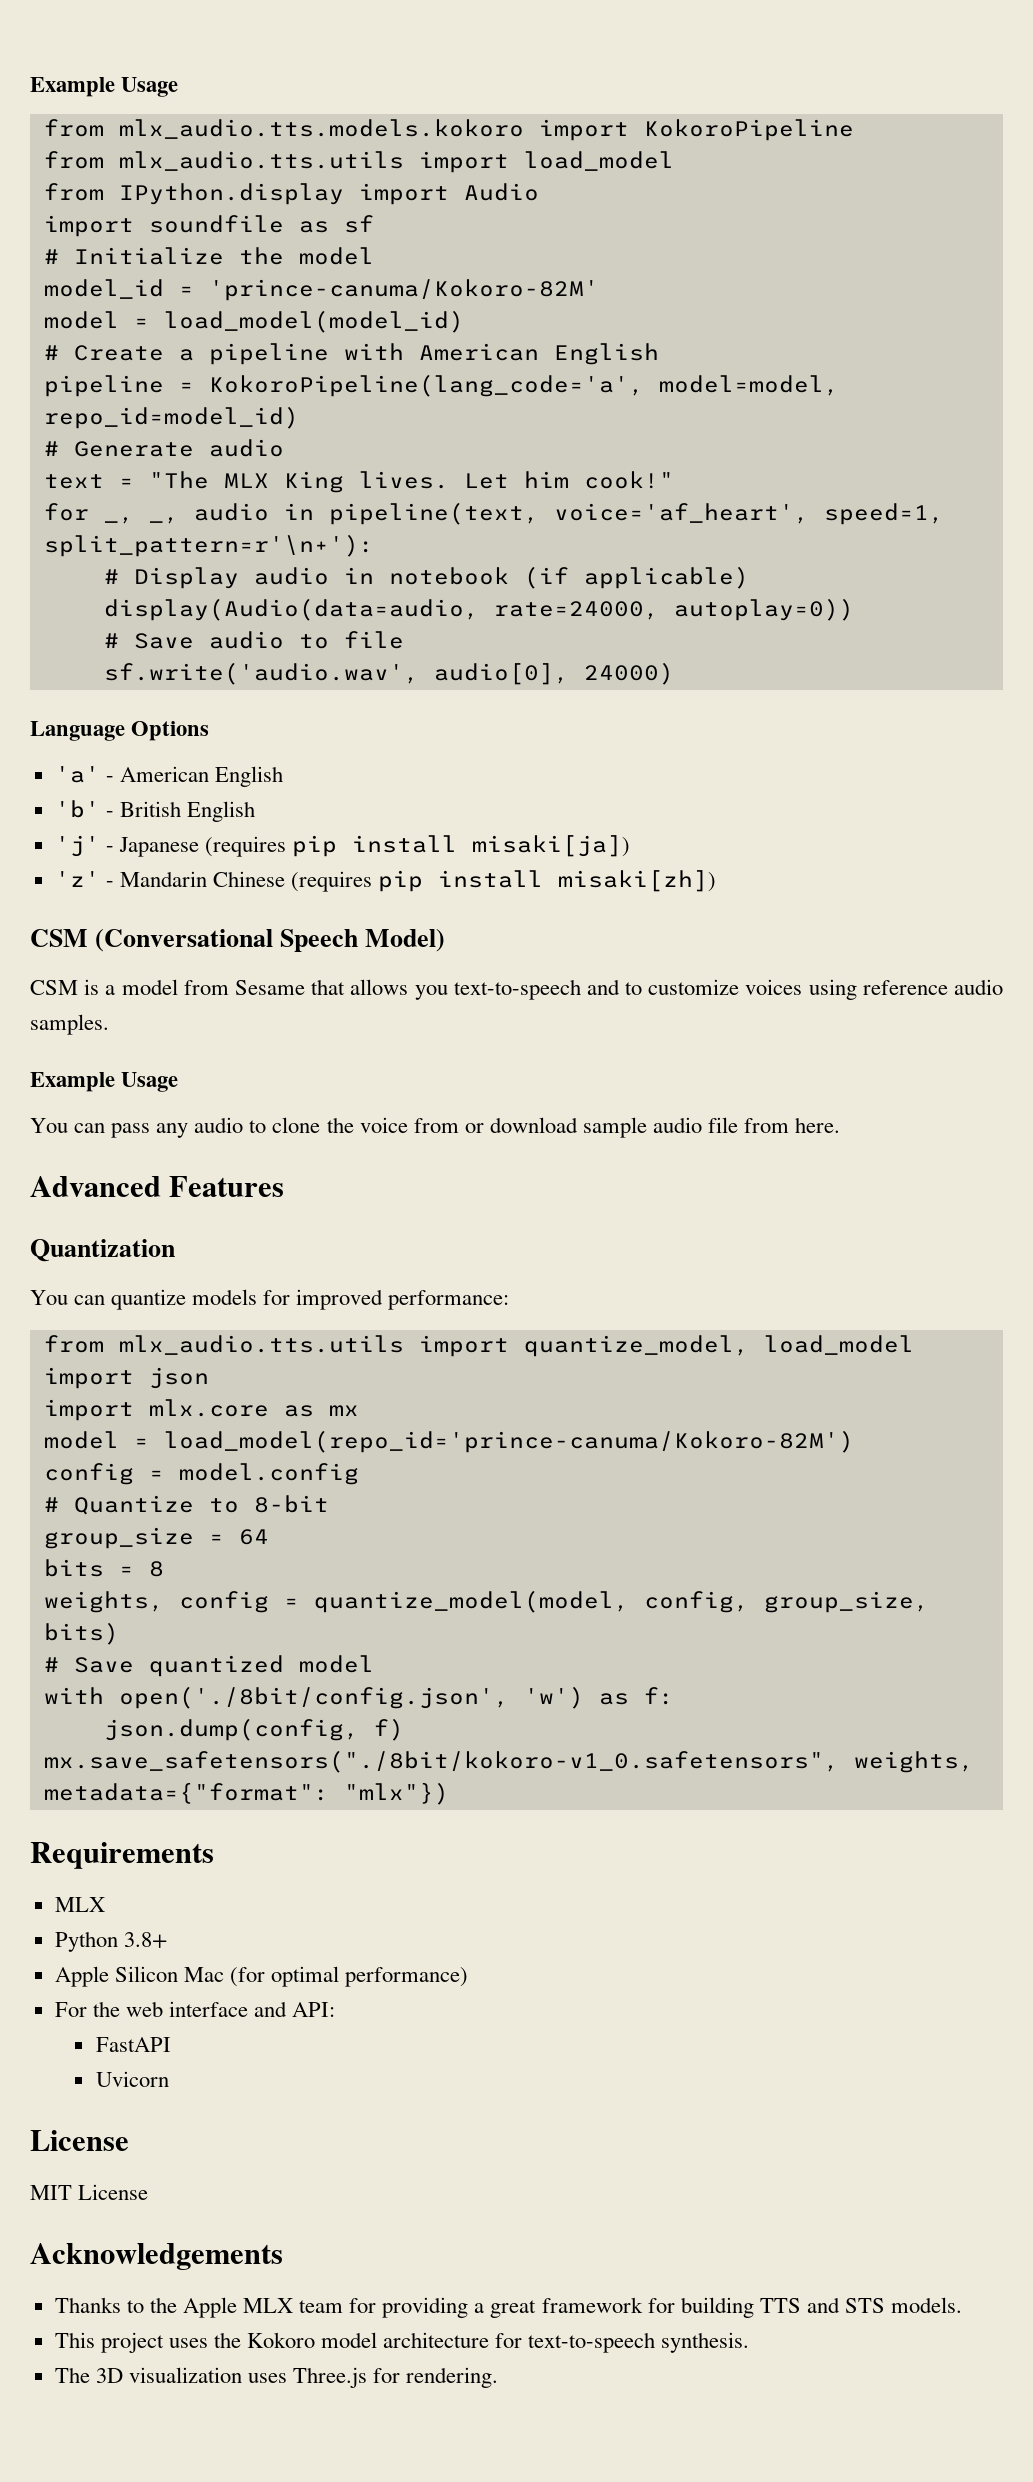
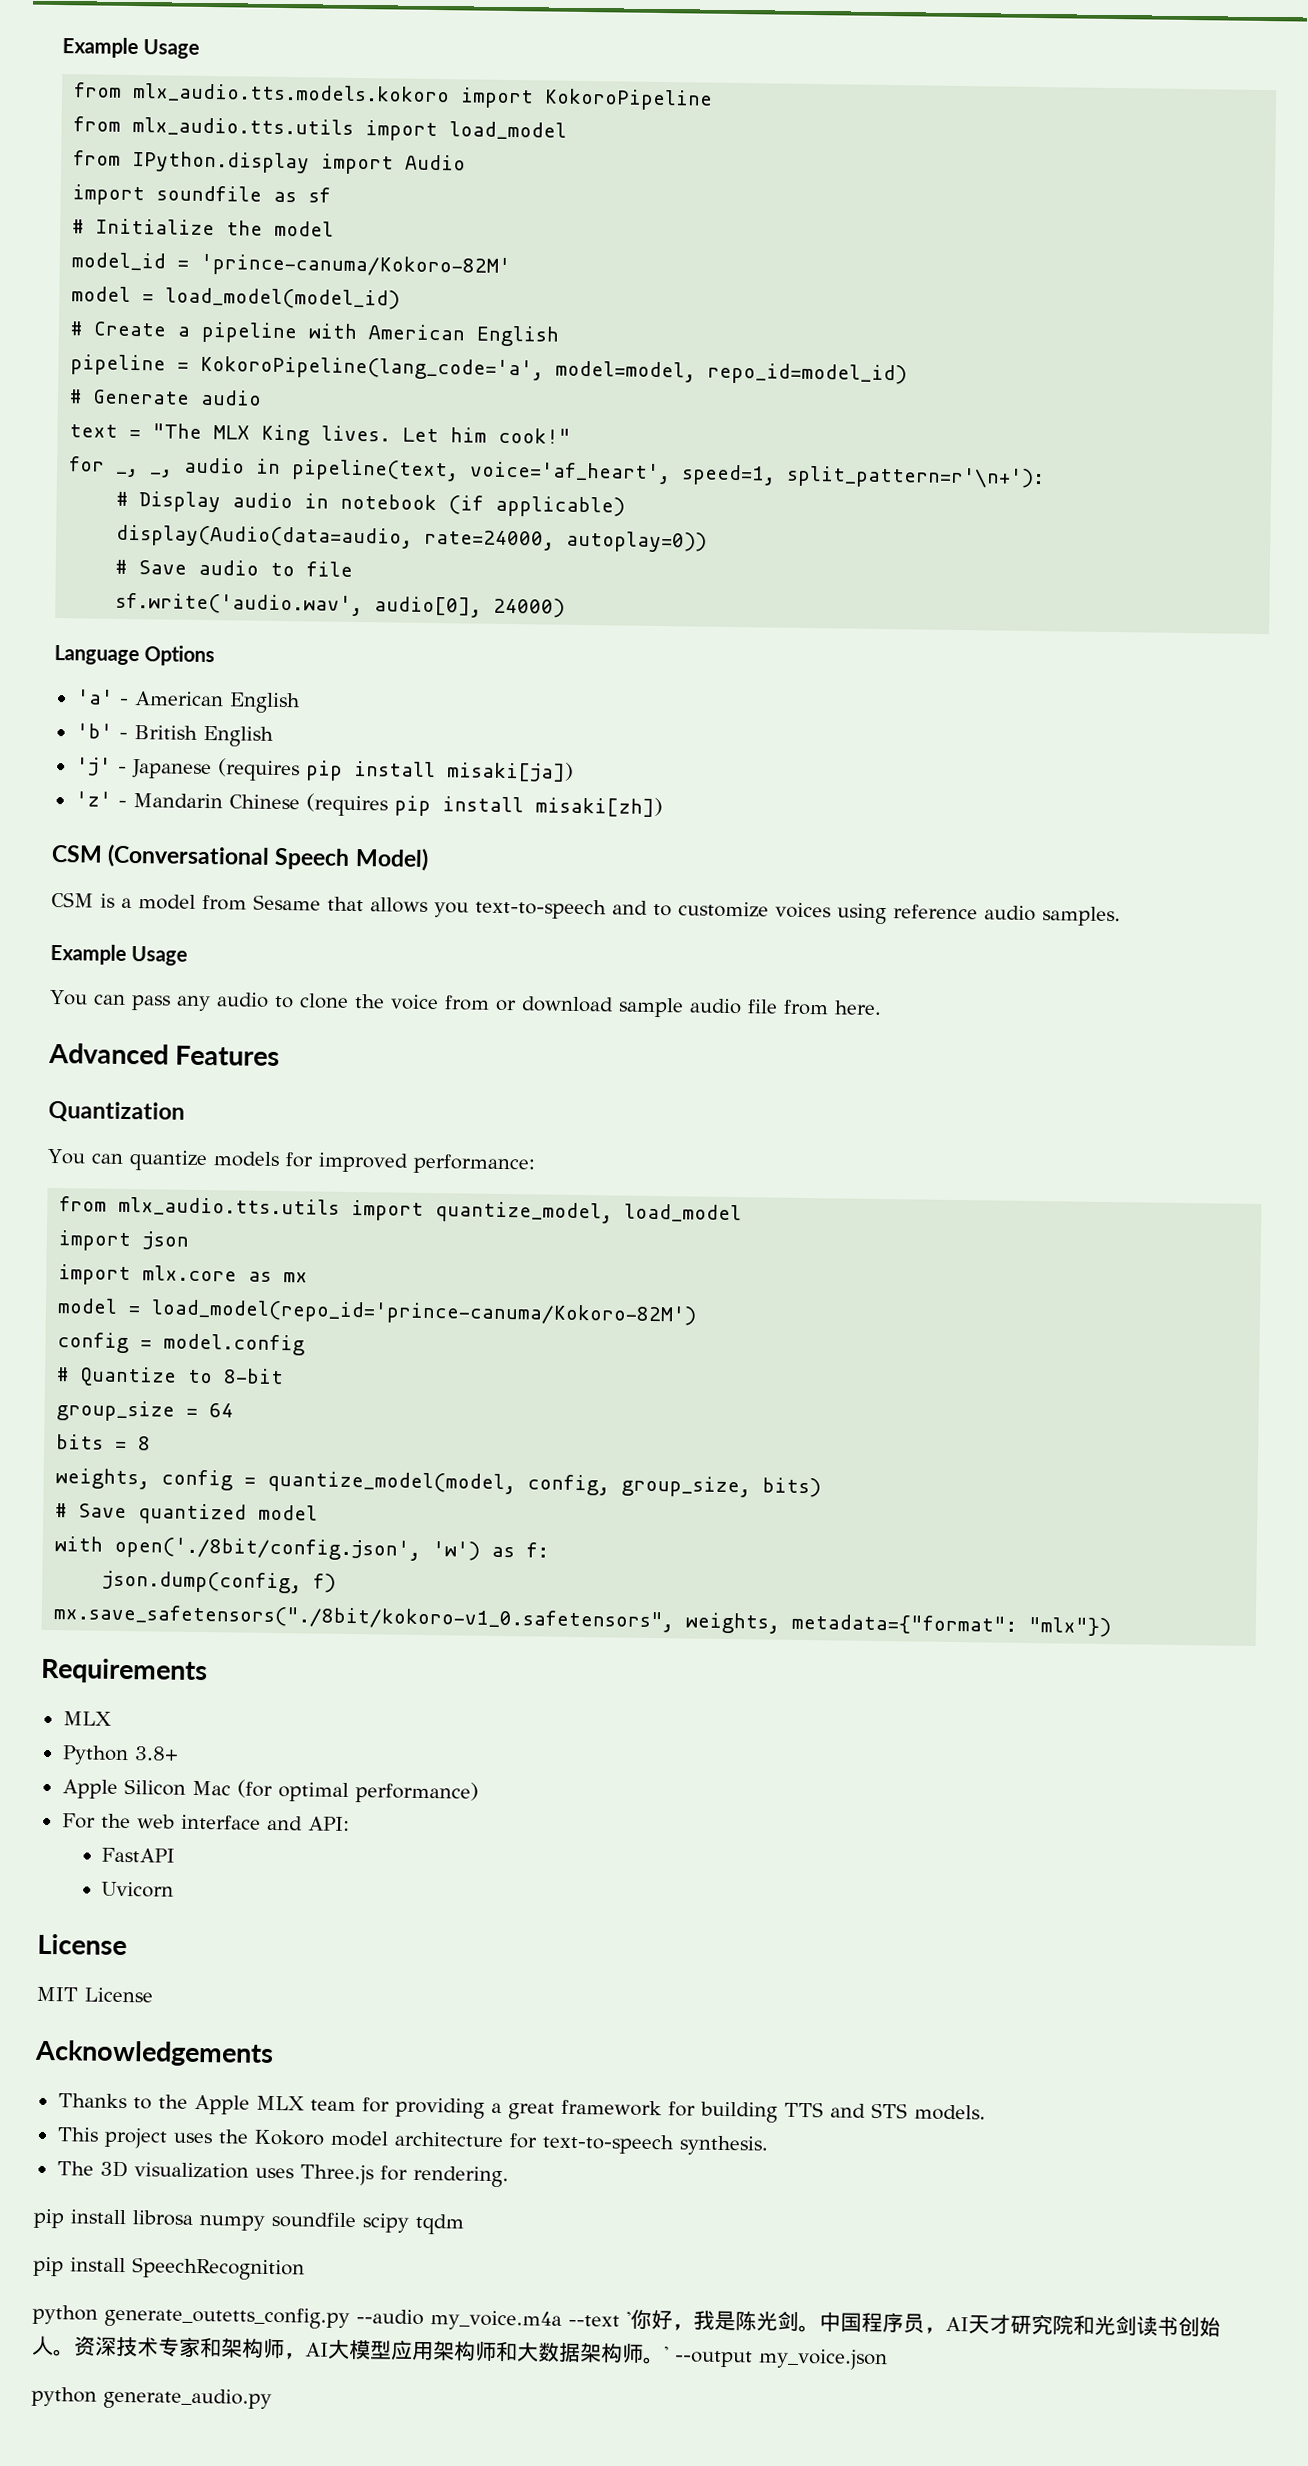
+ pip install librosa numpy soundfile scipy tqdm
+ pip install SpeechRecognition
+ python generate_outetts_config.py --audio my_voice.m4a --text '你好，我是陈光剑。中国程序员，AI天才研究院和光剑读书创始人。资深技术专家和架构师，AI大模型应用架构师和大数据架构师。' --output my_voice.json
+ python generate_audio.py

